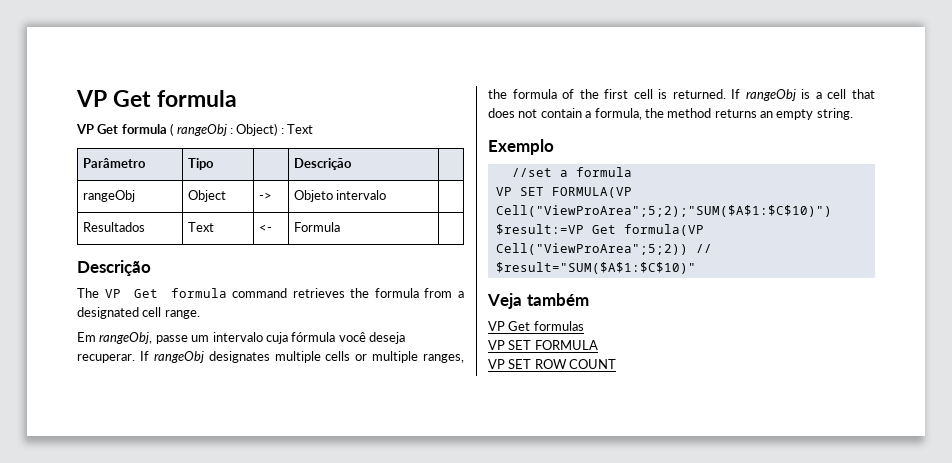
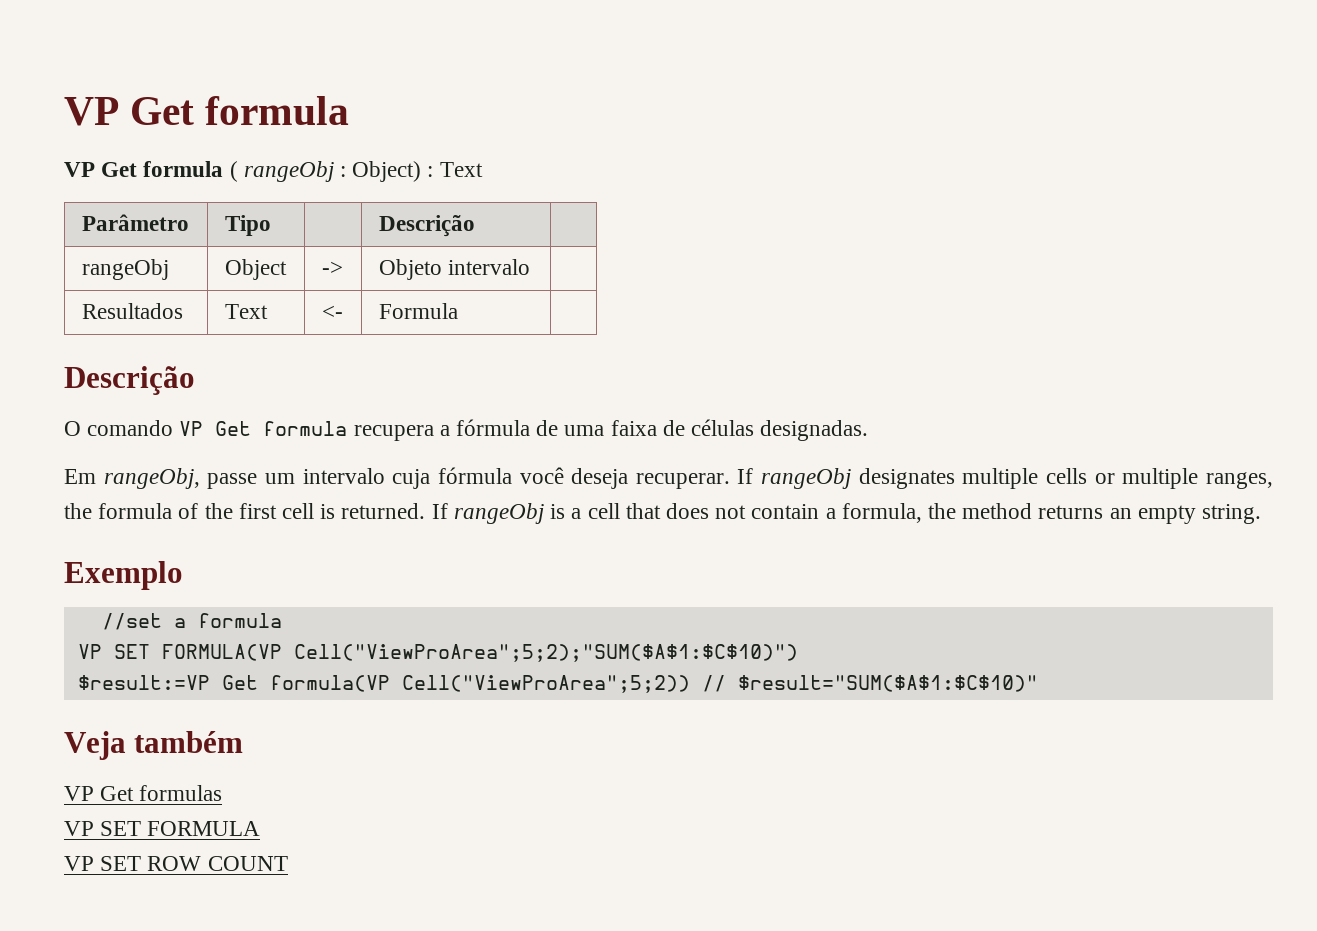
- The VP Get formula command retrieves the formula from a designated cell range.
+ O comando VP Get formula recupera a fórmula de uma faixa de células designadas.

